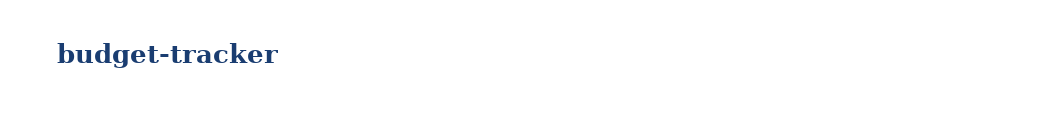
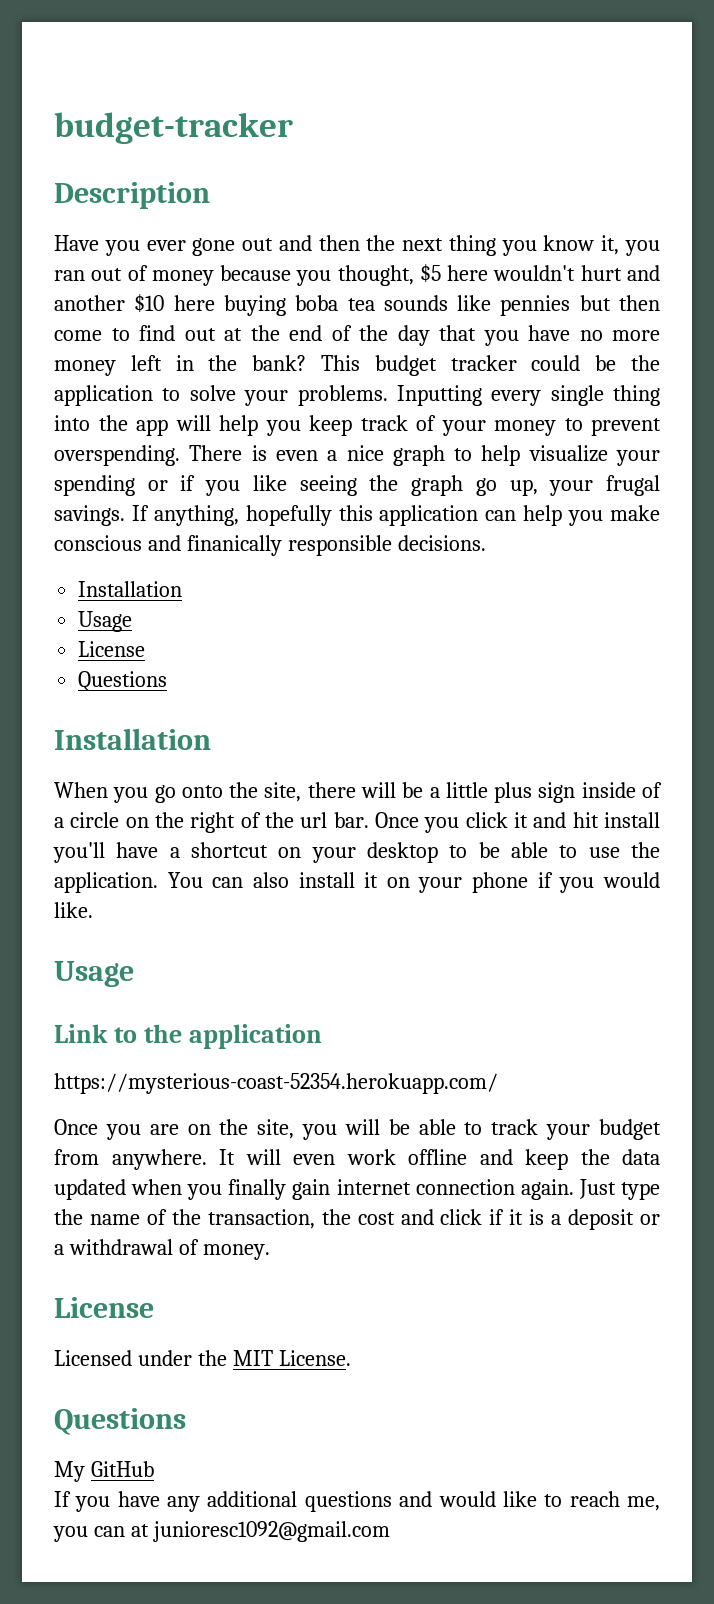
+ Description
+ Have you ever gone out and then the next thing you know it, you ran out of money because you thought, $5 here wouldn't hurt and another $10 here buying boba tea sounds like pennies but then come to find out at the end of the day that you have no more money left in the bank? This budget tracker could be the application to solve your problems. Inputting every single thing into the app will help you keep track of your money to prevent overspending. There is even a nice graph to help visualize your spending or if you like seeing the graph go up, your frugal savings. If anything, hopefully this application can help you make conscious and finanically responsible decisions.
+ Installation
+ Usage
+ License
+ Questions
+ Installation
+ When you go onto the site, there will be a little plus sign inside of a circle on the right of the url bar. Once you click it and hit install you'll have a shortcut on your desktop to be able to use the application. You can also install it on your phone if you would like.
+ Usage
+ Link to the application
+ https://mysterious-coast-52354.herokuapp.com/
+ Once you are on the site, you will be able to track your budget from anywhere. It will even work offline and keep the data updated when you finally gain internet connection again. Just type the name of the transaction, the cost and click if it is a deposit or a withdrawal of money.
+ License
+ Licensed under the MIT License.
+ Questions
+ My GitHub
+ If you have any additional questions and would like to reach me, you can at junioresc1092@gmail.com

